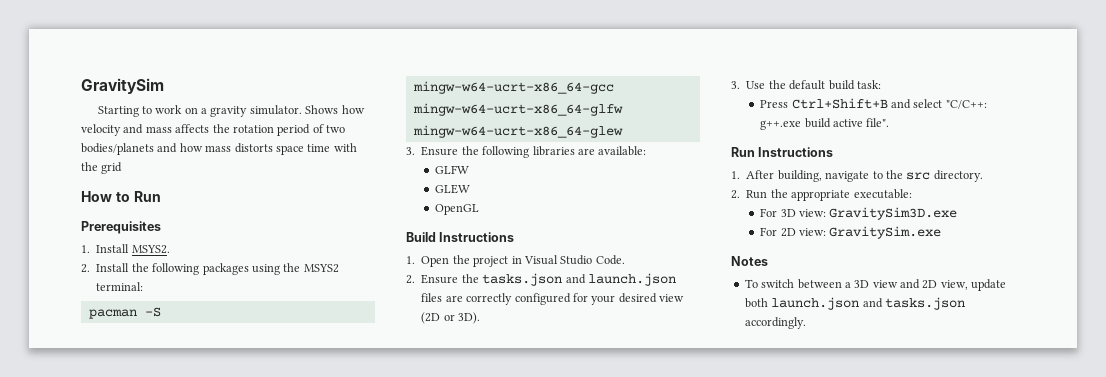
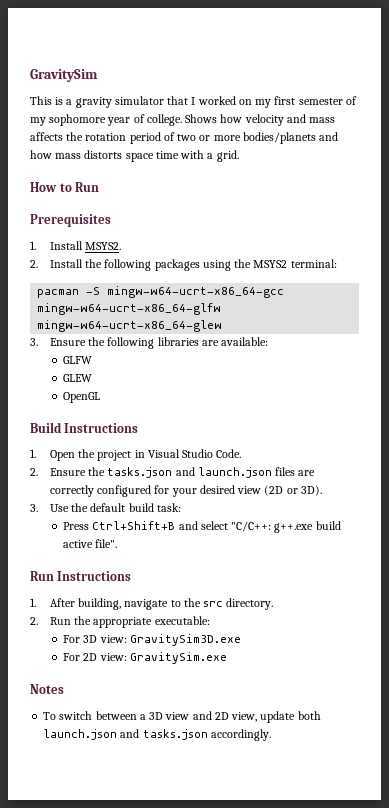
- Starting to work on a gravity simulator.
+ This is a gravity simulator that I worked on my first semester of my sophomore year of college.
- Shows how velocity and mass affects the rotation period of two bodies/planets and how mass distorts space time with the grid
+ Shows how velocity and mass affects the rotation period of two or more bodies/planets and how mass distorts space time with a grid.

